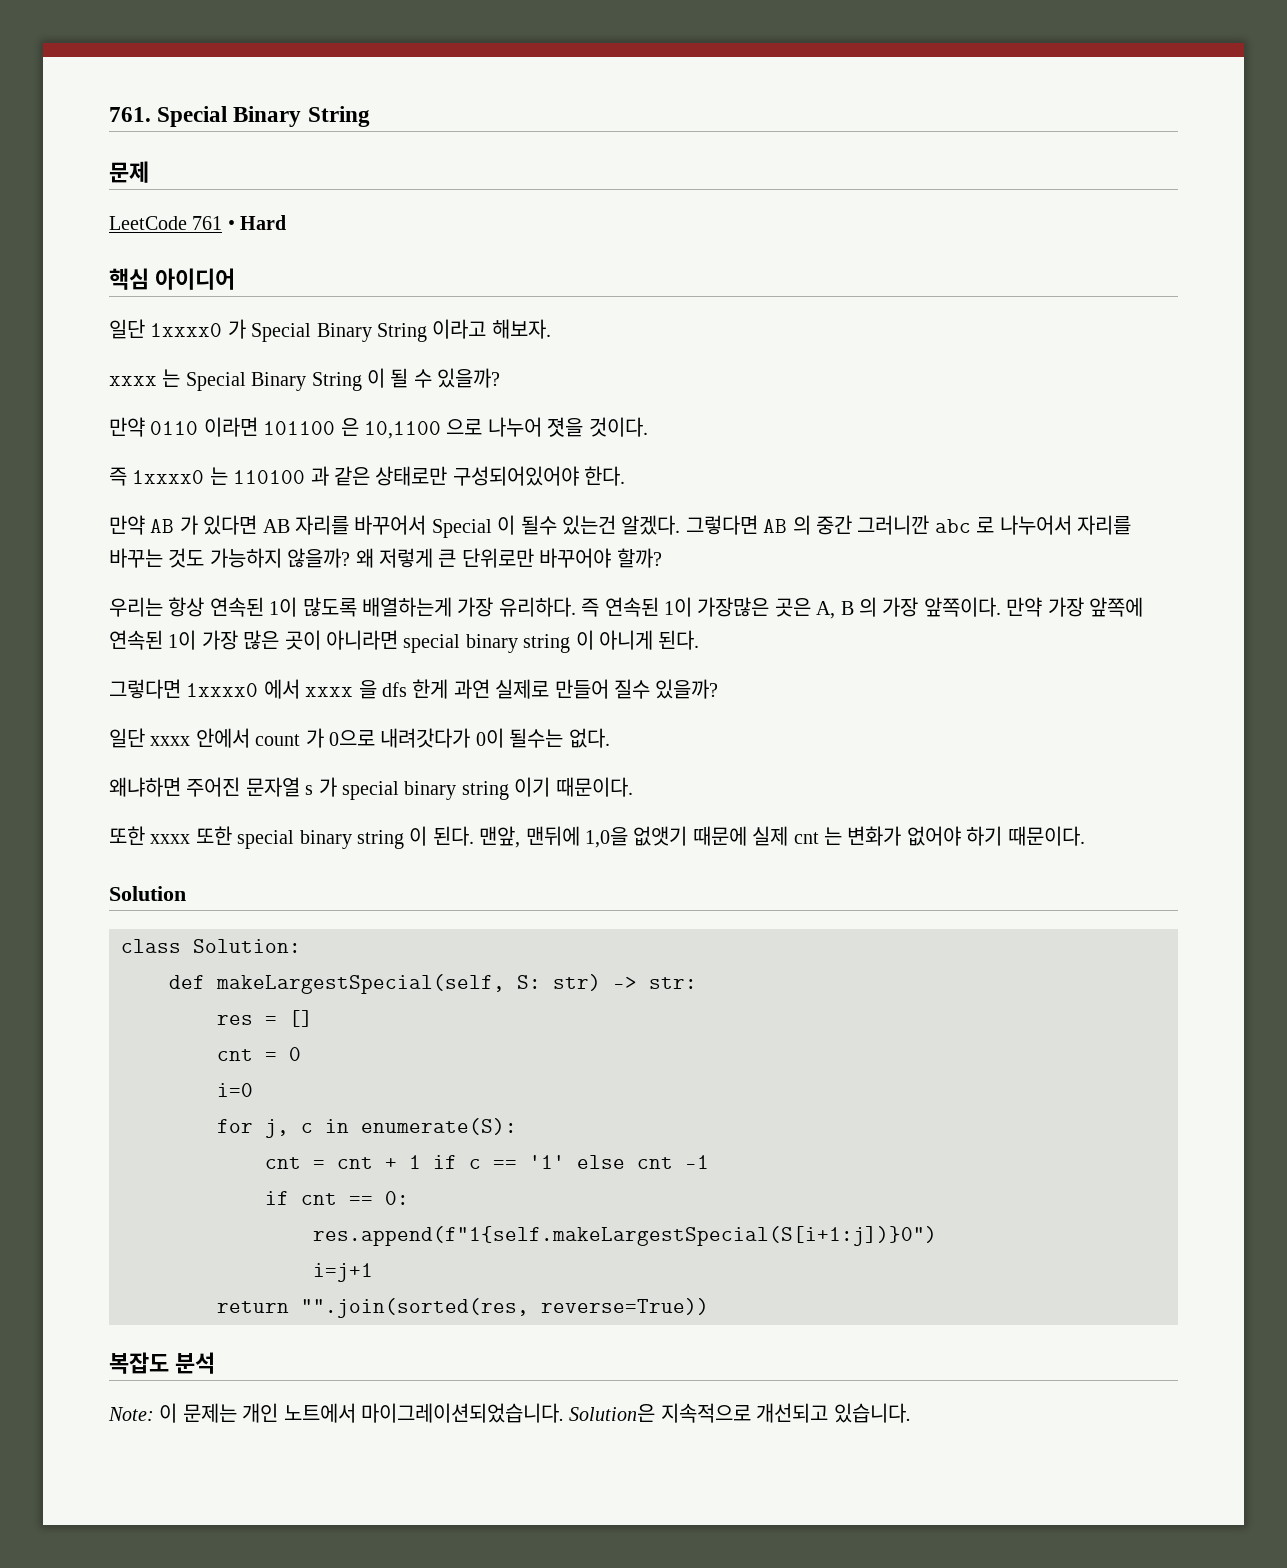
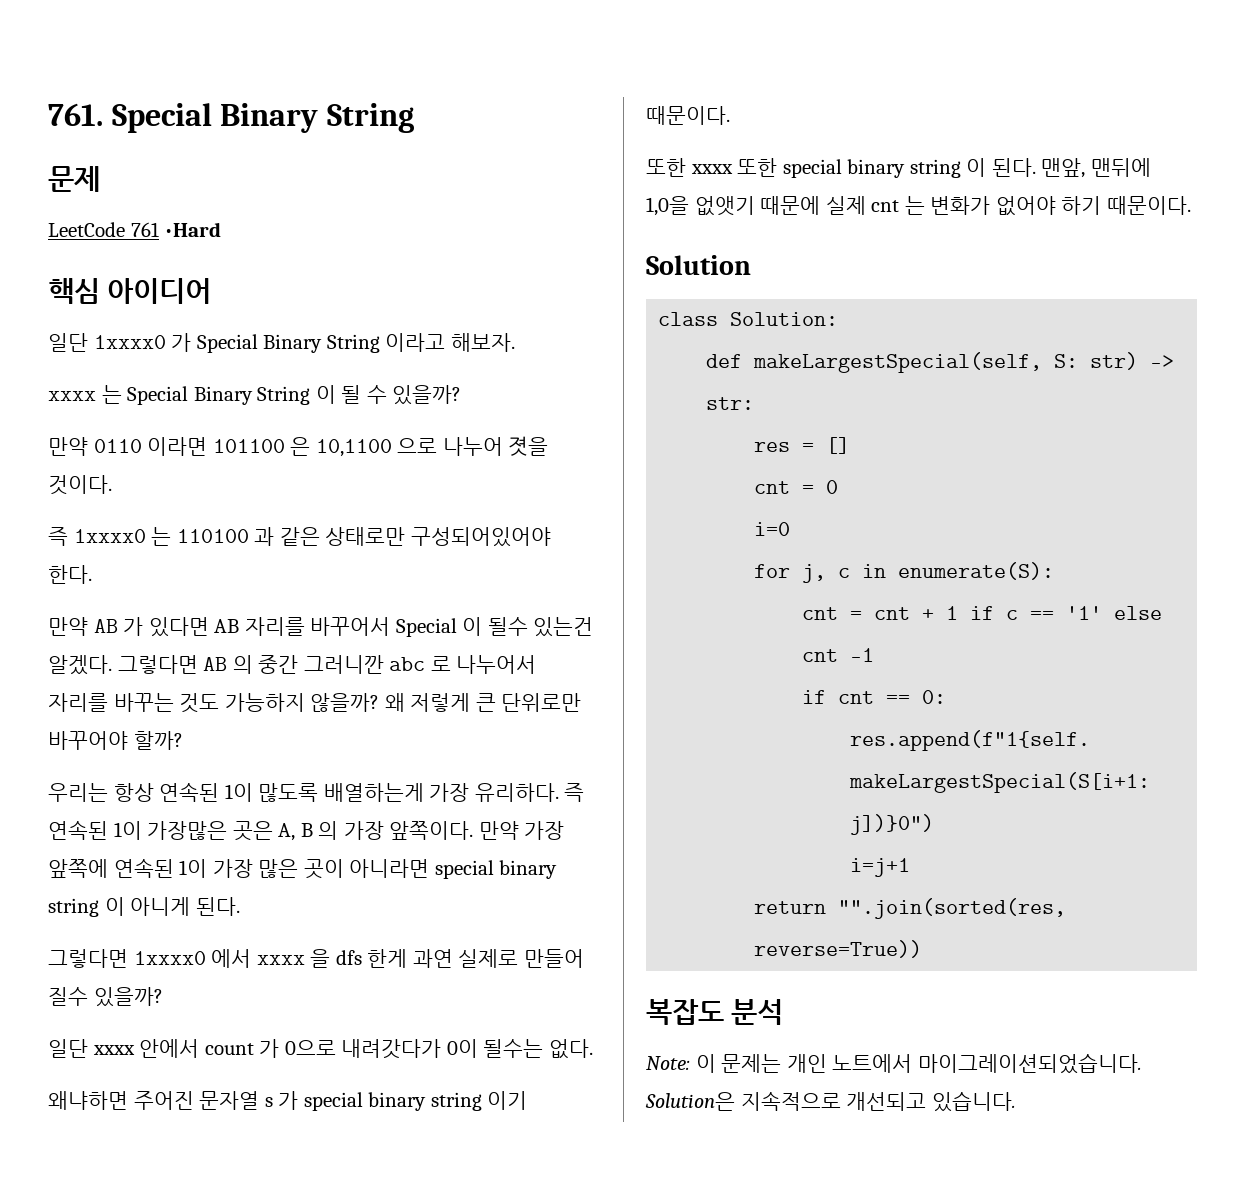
- LeetCode 761 • Hard
+ LeetCode 761 •Hard

